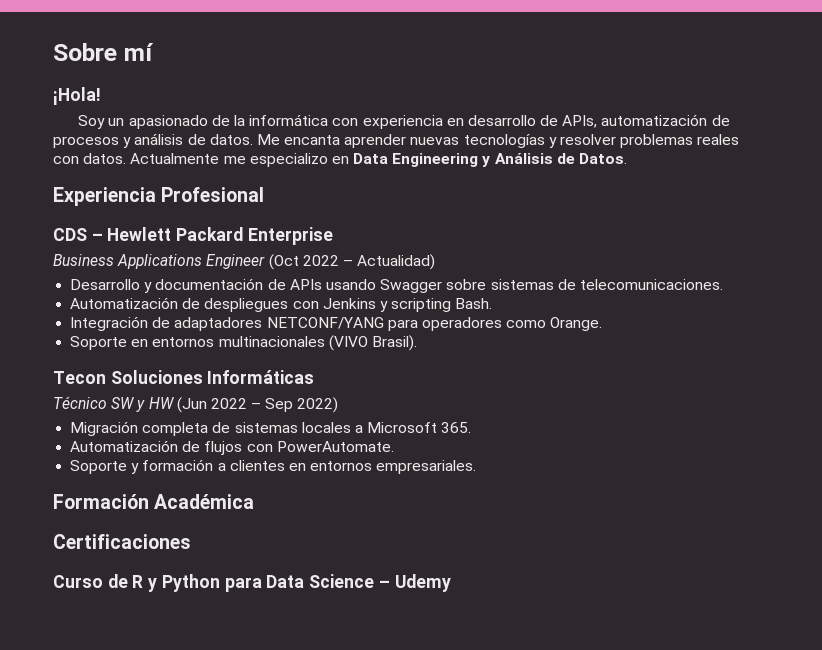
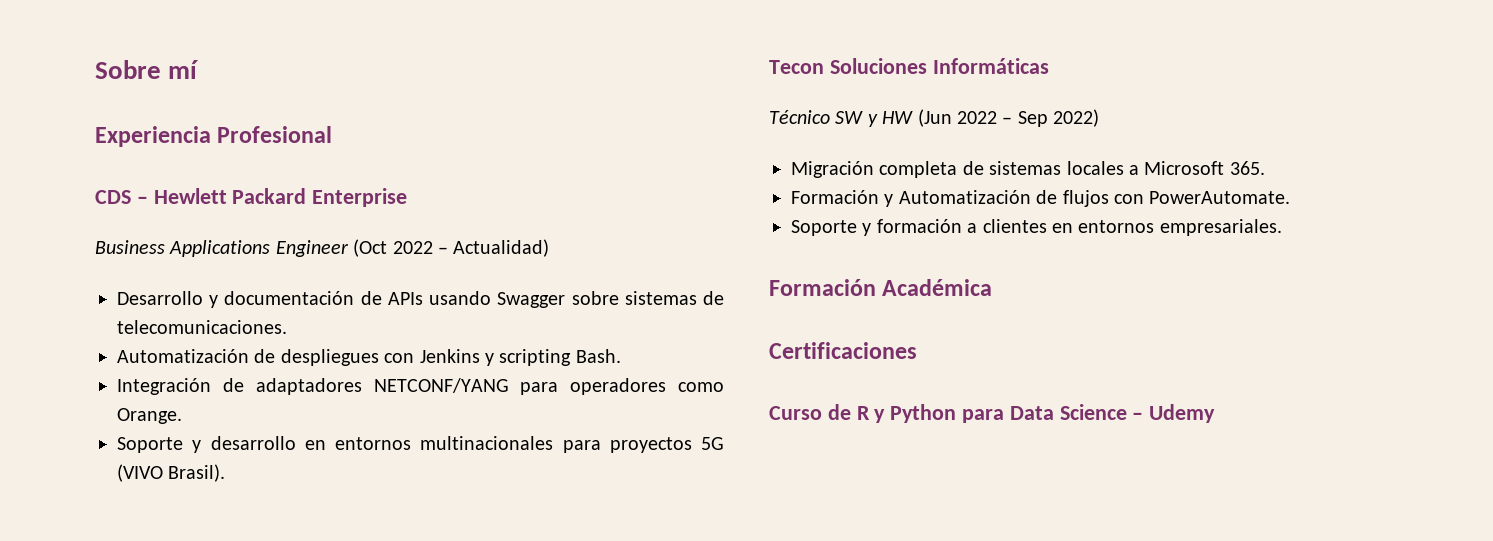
- ¡Hola!
- Soy un apasionado de la informática con experiencia en desarrollo de APIs, automatización de procesos y análisis de datos. Me encanta aprender nuevas tecnologías y resolver problemas reales con datos. Actualmente me especializo en Data Engineering y Análisis de Datos.
- Soporte en entornos multinacionales (VIVO Brasil).
+ Soporte y desarrollo en entornos multinacionales para proyectos 5G (VIVO Brasil).
- Automatización de flujos con PowerAutomate.
+ Formación y Automatización de flujos con PowerAutomate.

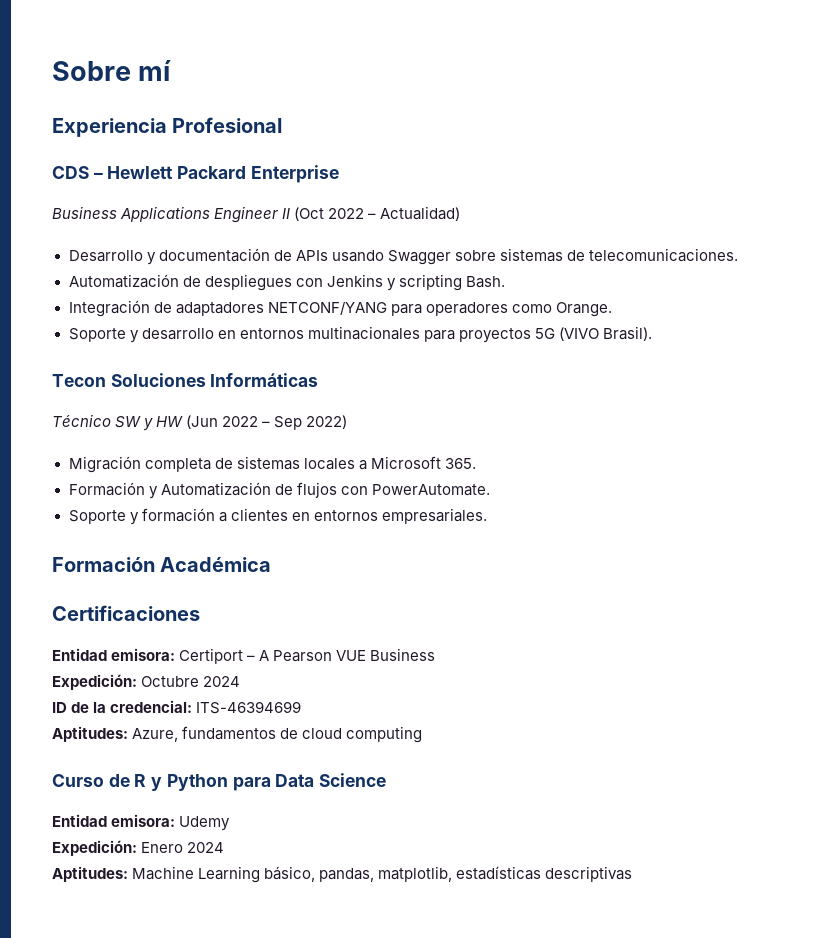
- Business Applications Engineer (Oct 2022 – Actualidad)
+ Business Applications Engineer II (Oct 2022 – Actualidad)
+ Entidad emisora: Certiport – A Pearson VUE Business
+ Expedición: Octubre 2024
+ ID de la credencial: ITS-46394699
+ Aptitudes: Azure, fundamentos de cloud computing
- Curso de R y Python para Data Science – Udemy
+ Curso de R y Python para Data Science
+ Entidad emisora: Udemy
+ Expedición: Enero 2024
+ Aptitudes: Machine Learning básico, pandas, matplotlib, estadísticas descriptivas

